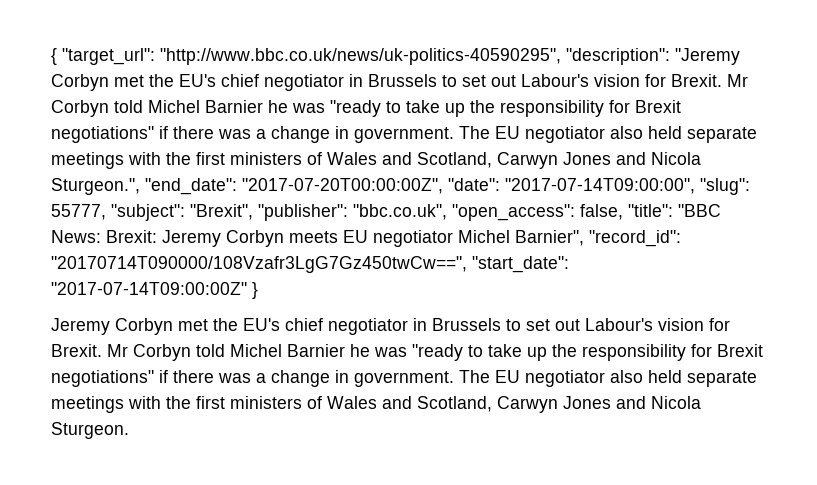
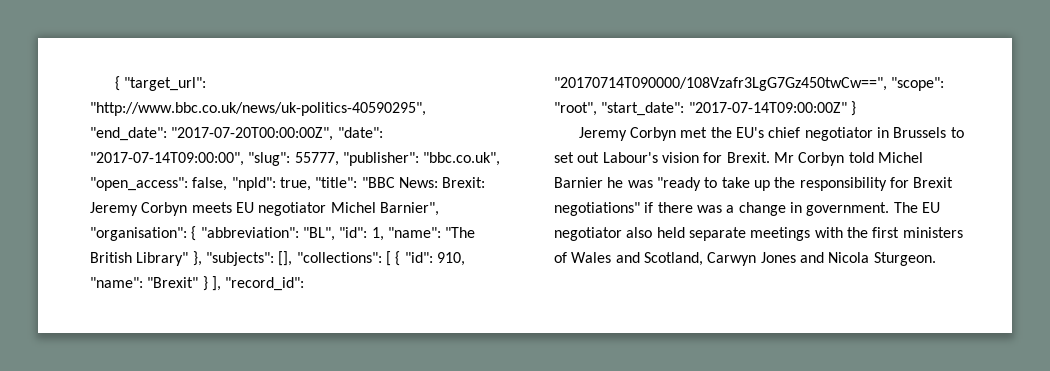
- { "target_url": "http://www.bbc.co.uk/news/uk-politics-40590295", "description": "Jeremy Corbyn met the EU's chief negotiator in Brussels to set out Labour's vision for Brexit. Mr Corbyn told Michel Barnier he was "ready to take up the responsibility for Brexit negotiations" if there was a change in government. The EU negotiator also held separate meetings with the first ministers of Wales and Scotland, Carwyn Jones and Nicola Sturgeon.", "end_date": "2017-07-20T00:00:00Z", "date": "2017-07-14T09:00:00", "slug": 55777, "subject": "Brexit", "publisher": "bbc.co.uk", "open_access": false, "title": "BBC News: Brexit: Jeremy Corbyn meets EU negotiator Michel Barnier", "record_id": "20170714T090000/108Vzafr3LgG7Gz450twCw==", "start_date": "2017-07-14T09:00:00Z" }
+ { "target_url": "http://www.bbc.co.uk/news/uk-politics-40590295", "end_date": "2017-07-20T00:00:00Z", "date": "2017-07-14T09:00:00", "slug": 55777, "publisher": "bbc.co.uk", "open_access": false, "npld": true, "title": "BBC News: Brexit: Jeremy Corbyn meets EU negotiator Michel Barnier", "organisation": { "abbreviation": "BL", "id": 1, "name": "The British Library" }, "subjects": [], "collections": [ { "id": 910, "name": "Brexit" } ], "record_id": "20170714T090000/108Vzafr3LgG7Gz450twCw==", "scope": "root", "start_date": "2017-07-14T09:00:00Z" }

